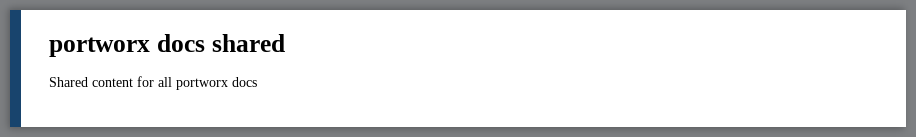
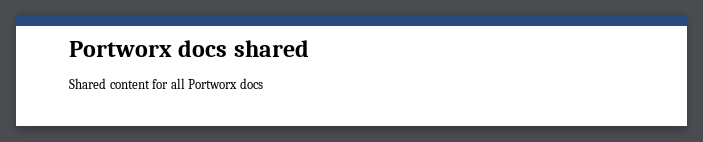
- portworx docs shared
+ Portworx docs shared
- Shared content for all portworx docs
+ Shared content for all Portworx docs

